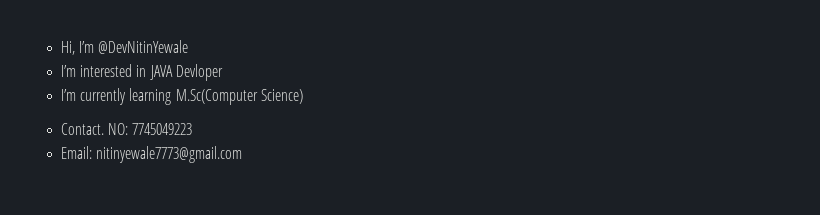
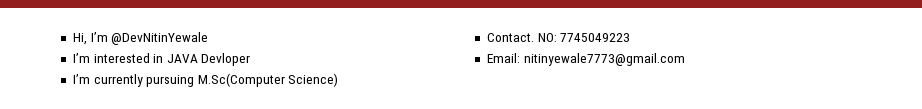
- I’m currently learning M.Sc(Computer Science)
+ I’m currently pursuing M.Sc(Computer Science)

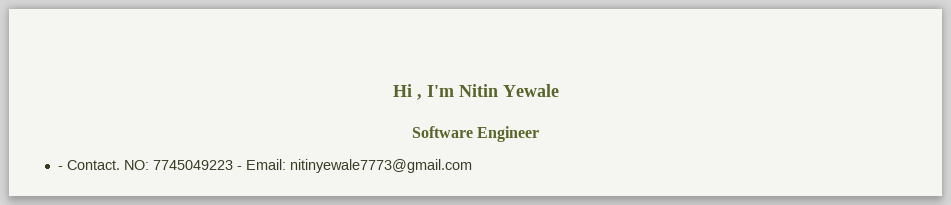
- Hi, I’m @DevNitinYewale
- I’m interested in JAVA Devloper
- I’m currently pursuing M.Sc(Computer Science)
- Contact.
+ Hi , I'm Nitin Yewale
+ Software Engineer
+ - Contact.
- NO: 7745049223
- Email: nitinyewale7773@gmail.com
+ NO: 7745049223 - Email: nitinyewale7773@gmail.com

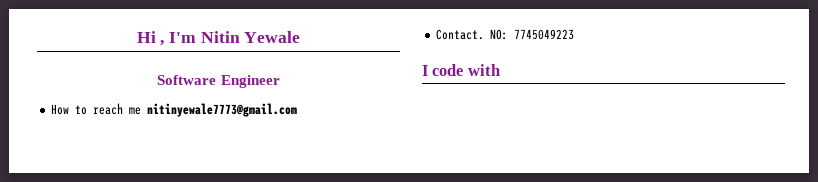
- - Contact.
+ How to reach me nitinyewale7773@gmail.com
+ Contact.
- NO: 7745049223 - Email: nitinyewale7773@gmail.com
+ NO: 7745049223
+ I code with

